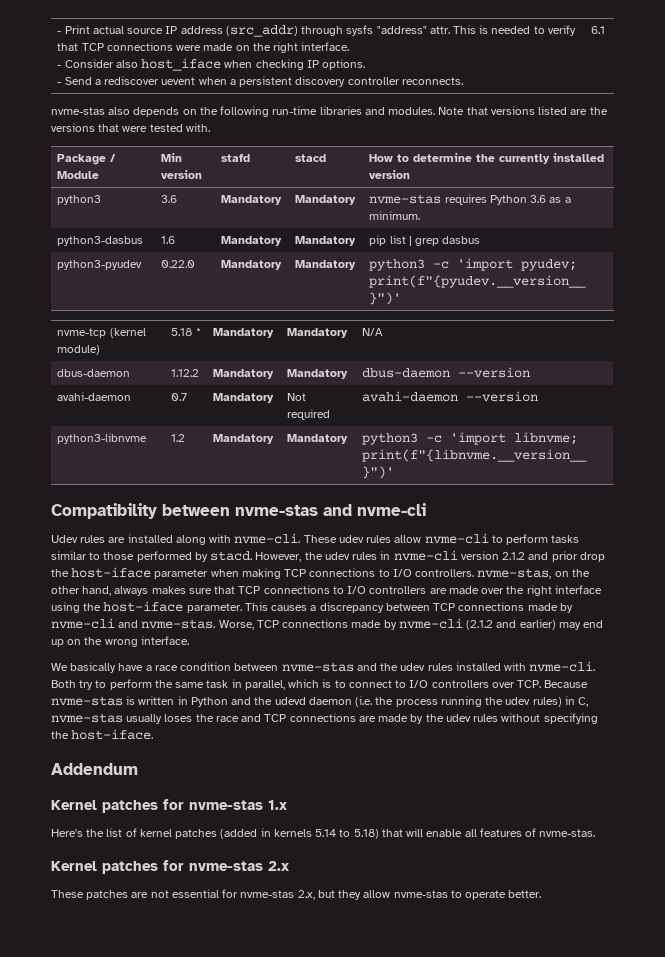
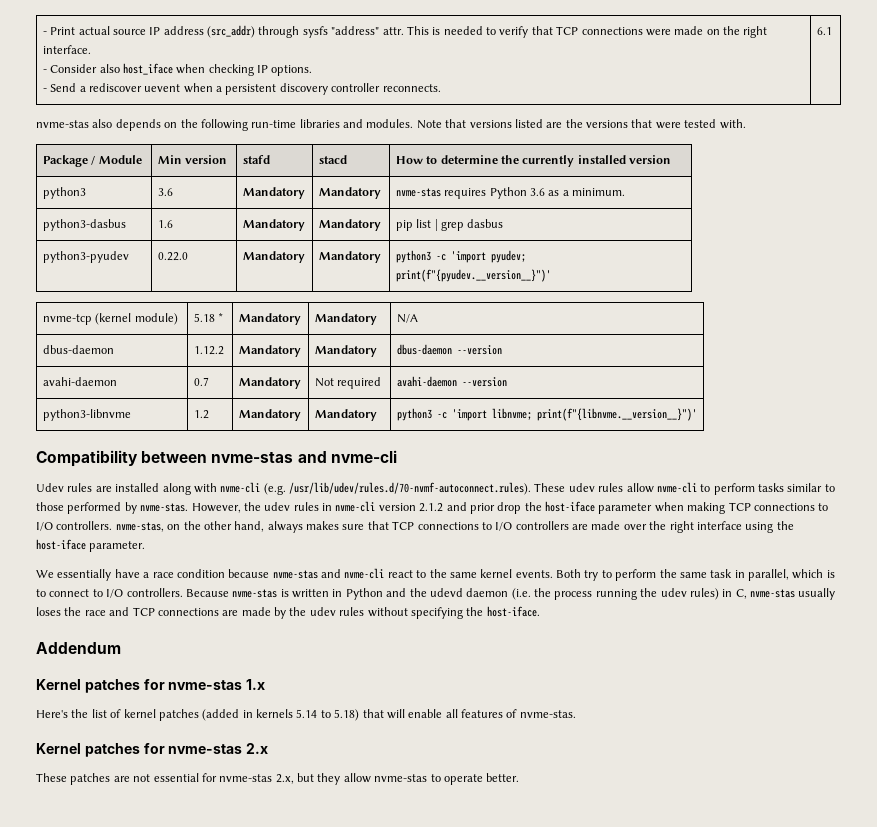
- Udev rules are installed along with nvme-cli. These udev rules allow nvme-cli to perform tasks similar to those performed by stacd.
+ Udev rules are installed along with nvme-cli (e.g. /usr/lib/udev/rules.d/70-nvmf-autoconnect.rules). These udev rules allow nvme-cli to perform tasks similar to those performed by nvme-stas.
- This causes a discrepancy between TCP connections made by nvme-cli and nvme-stas. Worse, TCP connections made by nvme-cli (2.1.2 and earlier) may end up on the wrong interface.
- We basically have a race condition between nvme-stas and the udev rules installed with nvme-cli.
+ We essentially have a race condition because nvme-stas and nvme-cli react to the same kernel events.
- Both try to perform the same task in parallel, which is to connect to I/O controllers over TCP. Because nvme-stas is written in Python and the udevd daemon (i.e. the process running the udev rules) in C, nvme-stas usually loses the race and TCP connections are made by the udev rules without specifying the host-iface.
+ Both try to perform the same task in parallel, which is to connect to I/O controllers. Because nvme-stas is written in Python and the udevd daemon (i.e. the process running the udev rules) in C, nvme-stas usually loses the race and TCP connections are made by the udev rules without specifying the host-iface.

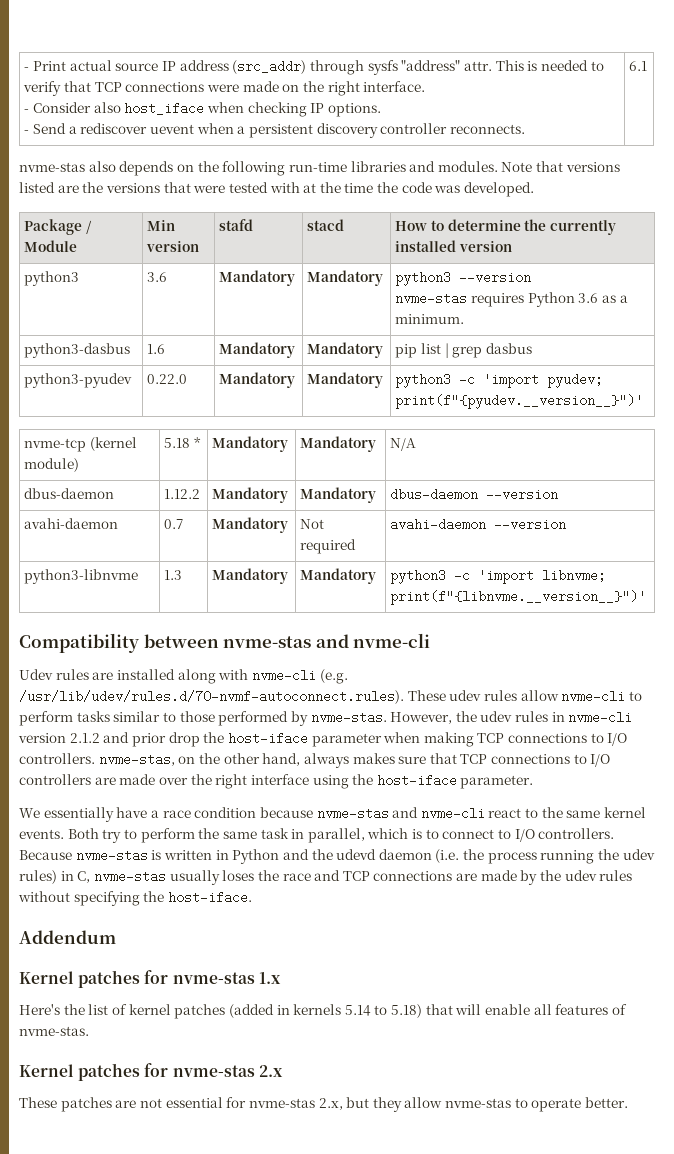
- Note that versions listed are the versions that were tested with.
+ Note that versions listed are the versions that were tested with at the time the code was developed.
- python3 | 3.6 | Mandatory | Mandatory | nvme-stas requires Python 3.6 as a minimum.
+ python3 | 3.6 | Mandatory | Mandatory | python3 --version
+ nvme-stas requires Python 3.6 as a minimum.
- python3-libnvme | 1.2 | Mandatory | Mandatory | python3 -c 'import libnvme; print(f"{libnvme.__version__}")'
+ python3-libnvme | 1.3 | Mandatory | Mandatory | python3 -c 'import libnvme; print(f"{libnvme.__version__}")'

